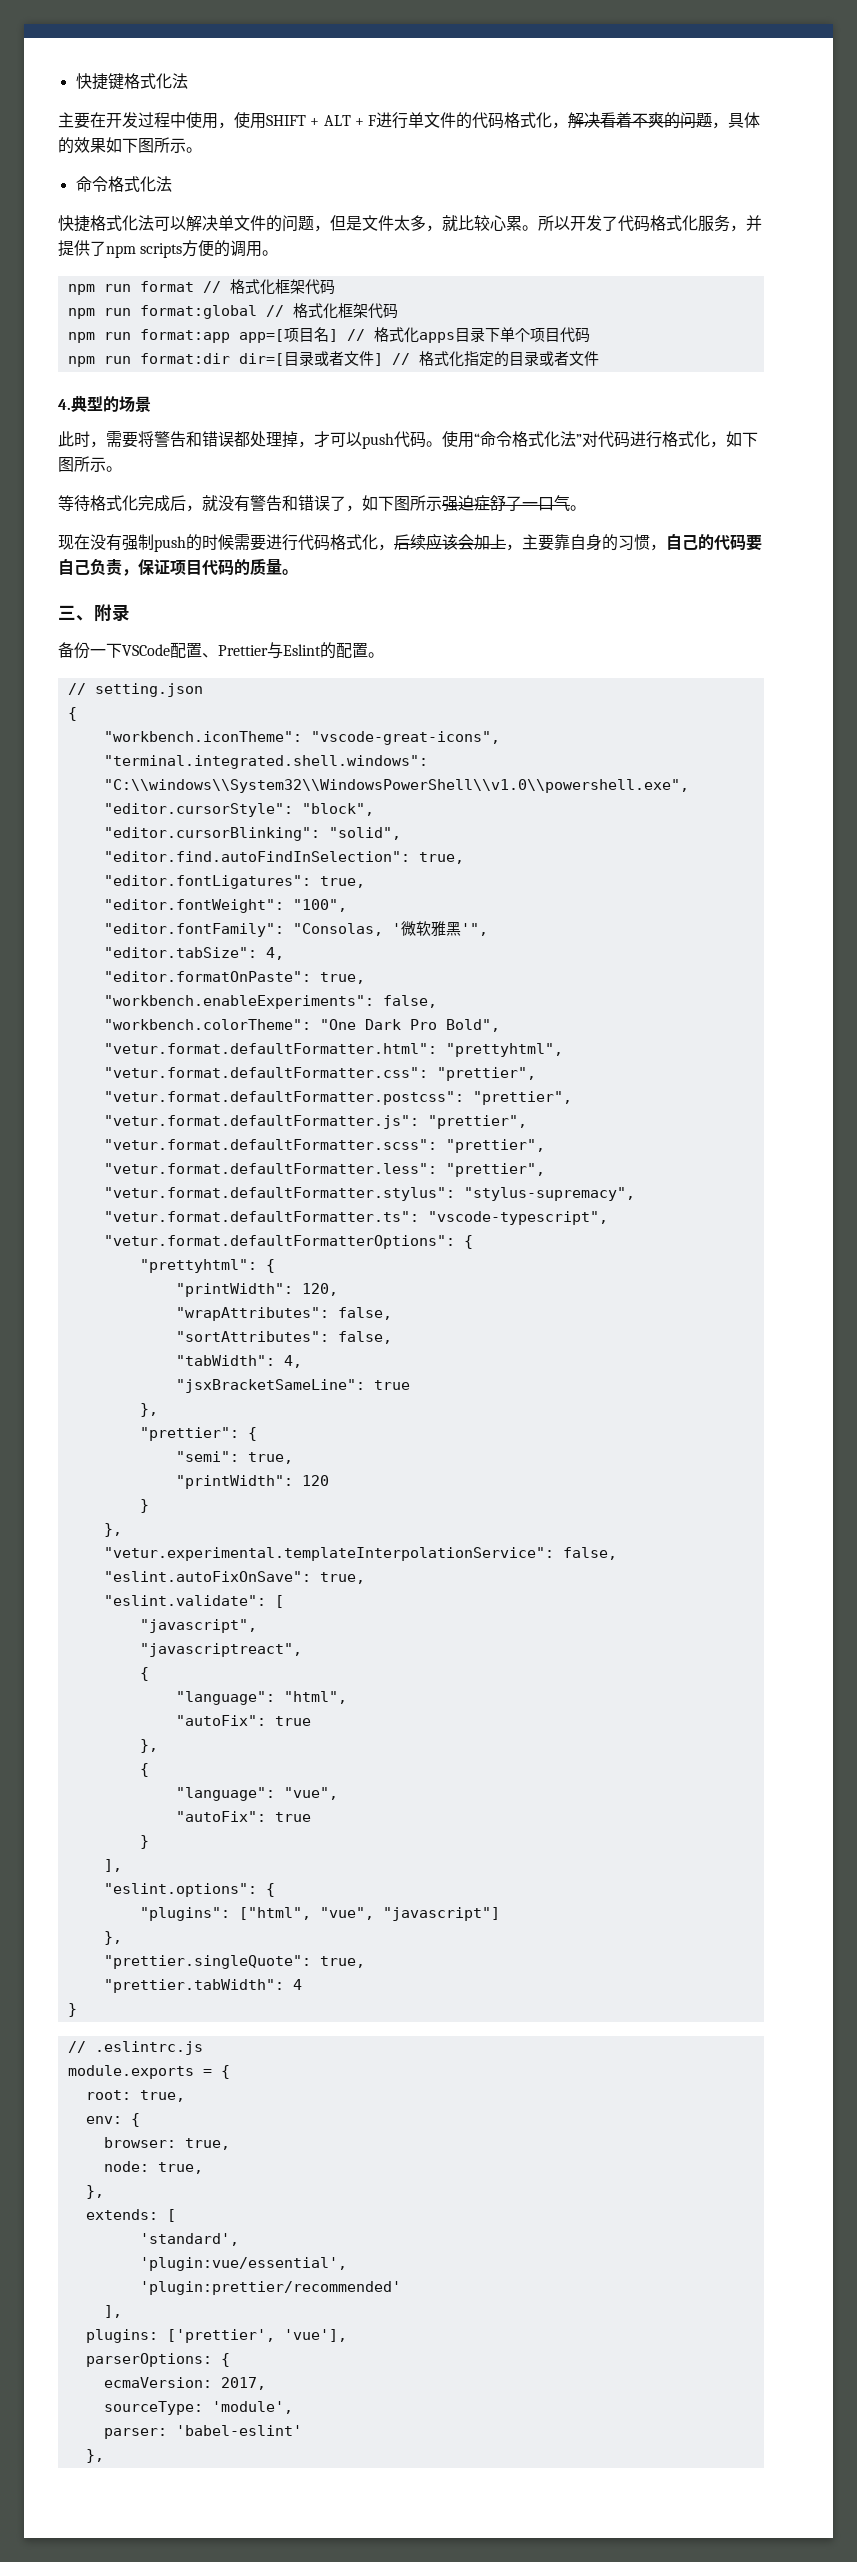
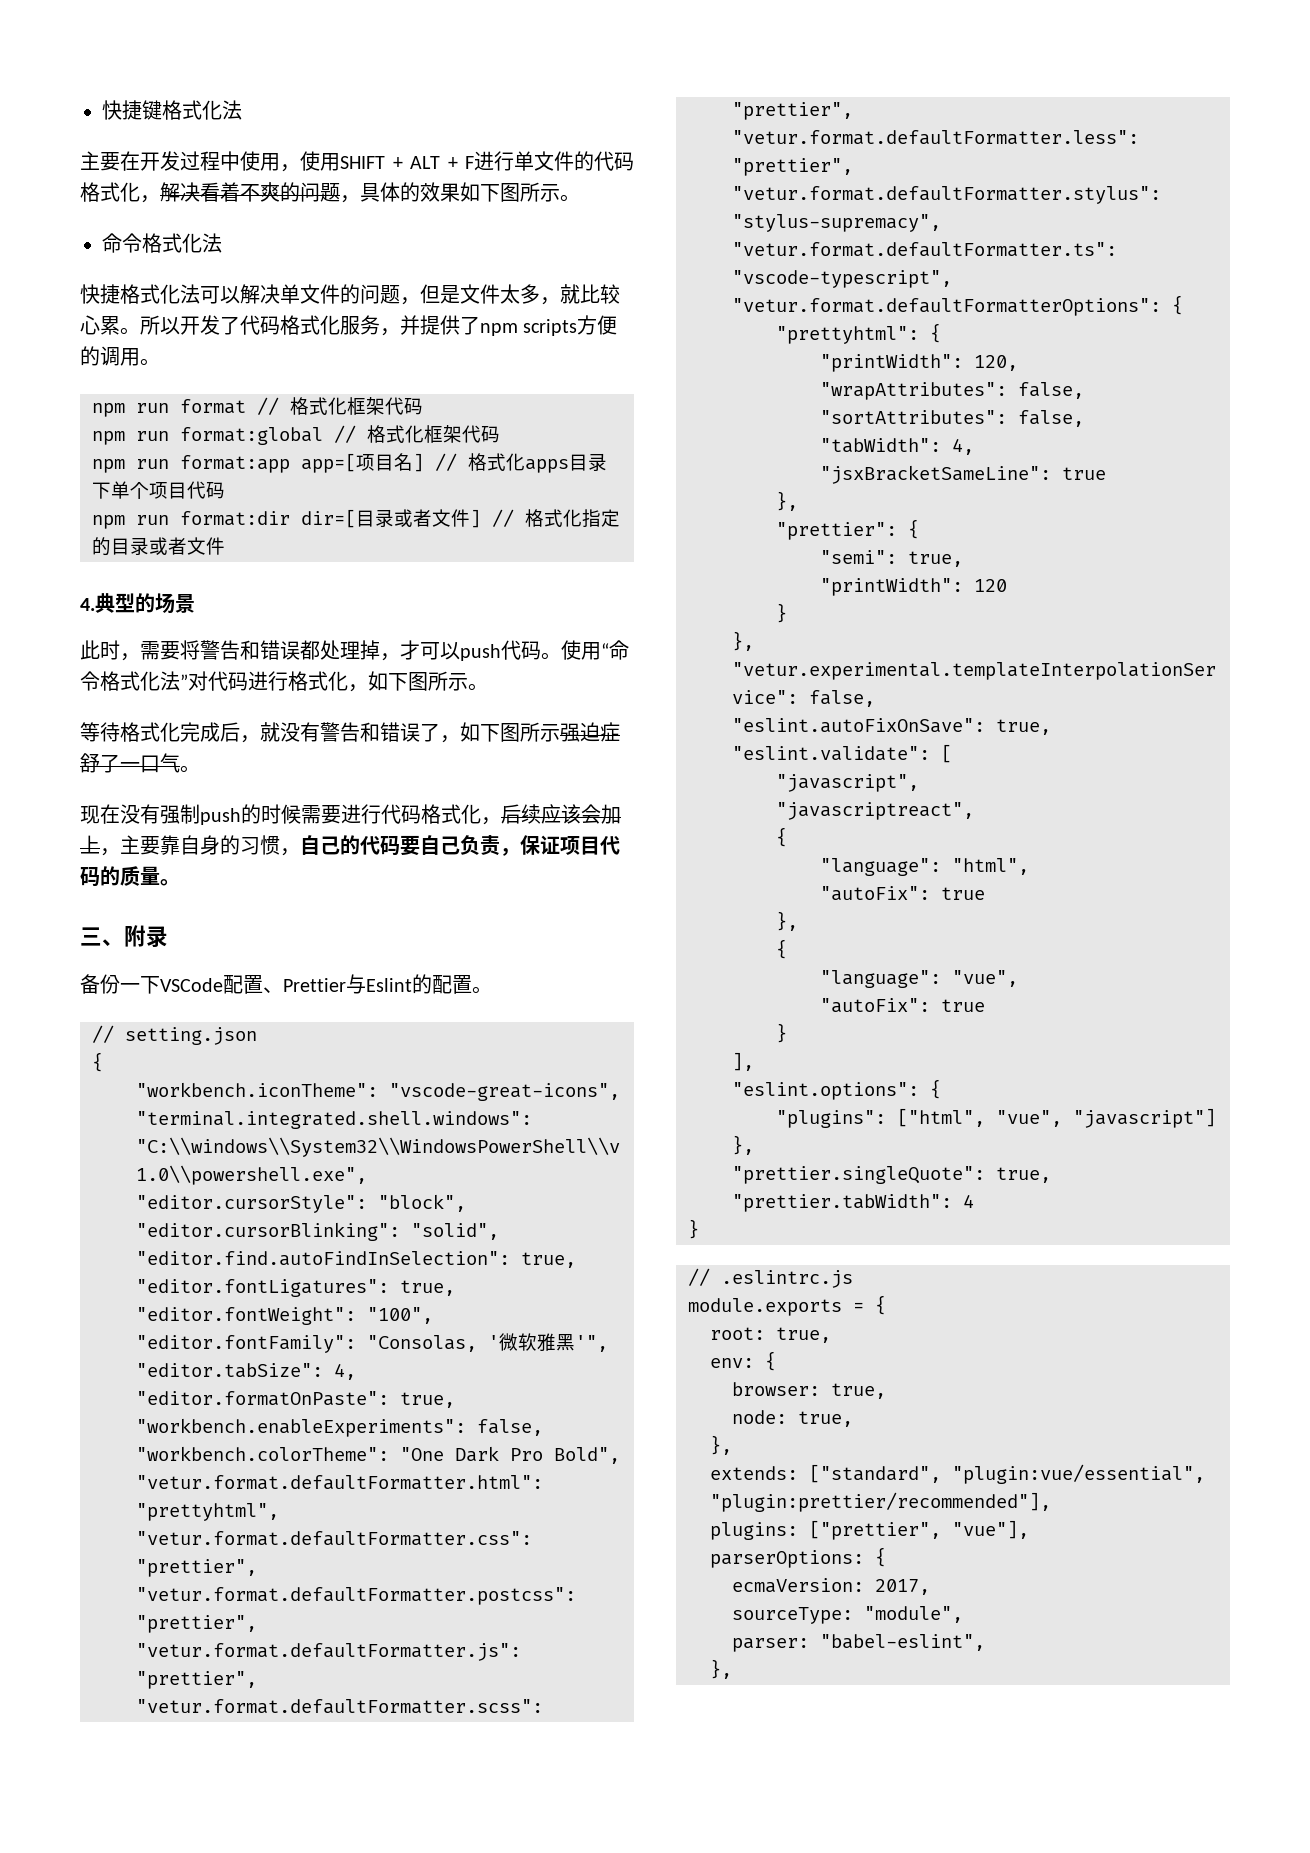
- extends: [
- 'standard',
- 'plugin:vue/essential',
- 'plugin:prettier/recommended'
- ],
+ extends: ["standard", "plugin:vue/essential", "plugin:prettier/recommended"],
- plugins: ['prettier', 'vue'],
+ plugins: ["prettier", "vue"],
- sourceType: 'module',
+ sourceType: "module",
- parser: 'babel-eslint'
+ parser: "babel-eslint",

